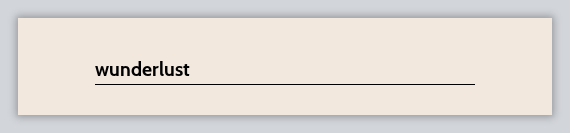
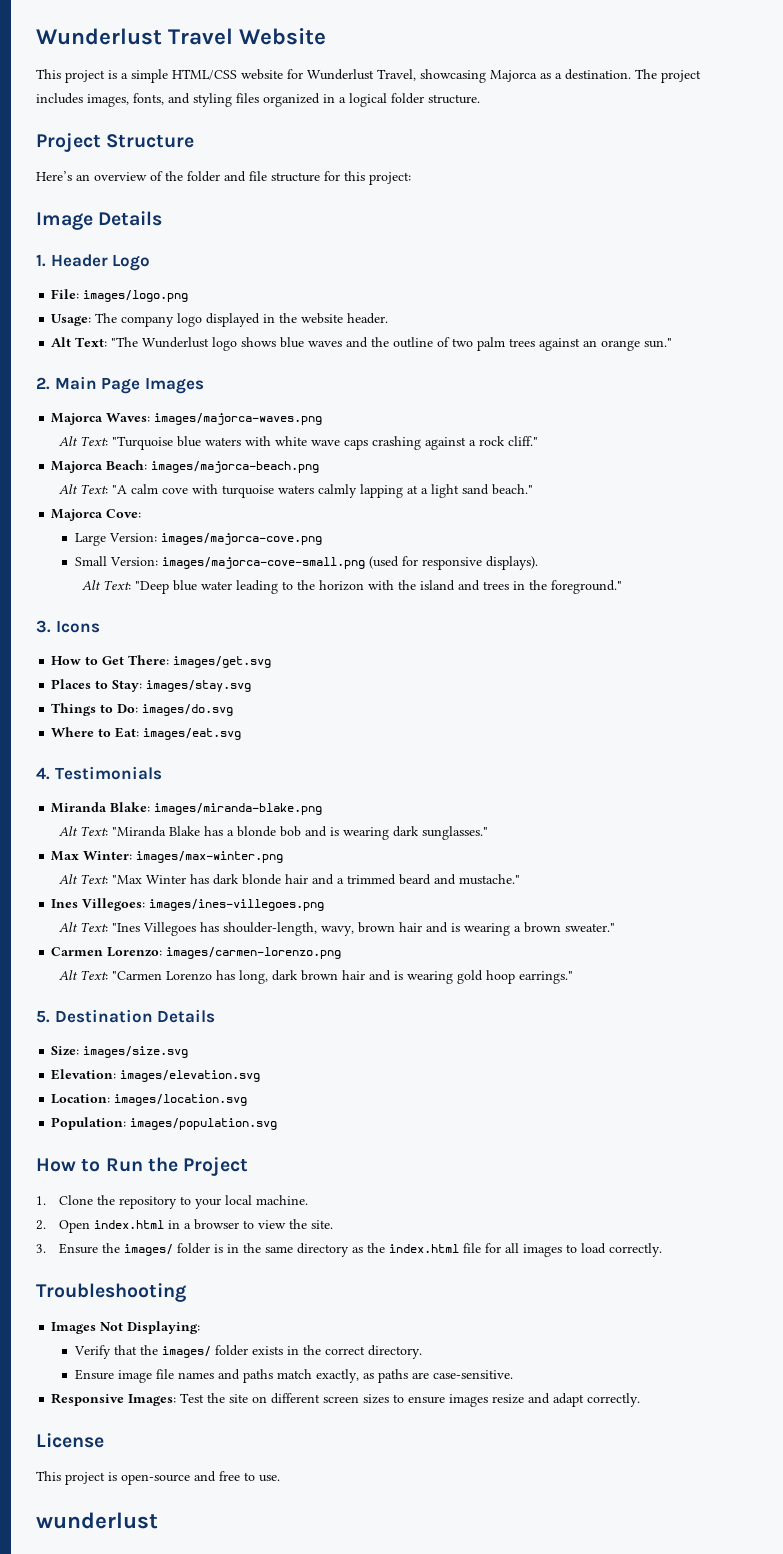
+ Wunderlust Travel Website
+ This project is a simple HTML/CSS website for Wunderlust Travel, showcasing Majorca as a destination. The project includes images, fonts, and styling files organized in a logical folder structure.
+ Project Structure
+ Here’s an overview of the folder and file structure for this project:
+ Image Details
+ 1. Header Logo
+ File: images/logo.png
+ Usage: The company logo displayed in the website header.
+ Alt Text: "The Wunderlust logo shows blue waves and the outline of two palm trees against an orange sun."
+ 2. Main Page Images
+ Majorca Waves: images/majorca-waves.png
+ Alt Text: "Turquoise blue waters with white wave caps crashing against a rock cliff."
+ Majorca Beach: images/majorca-beach.png
+ Alt Text: "A calm cove with turquoise waters calmly lapping at a light sand beach."
+ Majorca Cove:
+ Large Version: images/majorca-cove.png
+ Small Version: images/majorca-cove-small.png (used for responsive displays).
+ Alt Text: "Deep blue water leading to the horizon with the island and trees in the foreground."
+ 3. Icons
+ How to Get There: images/get.svg
+ Places to Stay: images/stay.svg
+ Things to Do: images/do.svg
+ Where to Eat: images/eat.svg
+ 4. Testimonials
+ Miranda Blake: images/miranda-blake.png
+ Alt Text: "Miranda Blake has a blonde bob and is wearing dark sunglasses."
+ Max Winter: images/max-winter.png
+ Alt Text: "Max Winter has dark blonde hair and a trimmed beard and mustache."
+ Ines Villegoes: images/ines-villegoes.png
+ Alt Text: "Ines Villegoes has shoulder-length, wavy, brown hair and is wearing a brown sweater."
+ Carmen Lorenzo: images/carmen-lorenzo.png
+ Alt Text: "Carmen Lorenzo has long, dark brown hair and is wearing gold hoop earrings."
+ 5. Destination Details
+ Size: images/size.svg
+ Elevation: images/elevation.svg
+ Location: images/location.svg
+ Population: images/population.svg
+ How to Run the Project
+ 1. Clone the repository to your local machine.
+ 2. Open index.html in a browser to view the site.
+ 3. Ensure the images/ folder is in the same directory as the index.html file for all images to load correctly.
+ Troubleshooting
+ Images Not Displaying:
+ Verify that the images/ folder exists in the correct directory.
+ Ensure image file names and paths match exactly, as paths are case-sensitive.
+ Responsive Images: Test the site on different screen sizes to ensure images resize and adapt correctly.
+ License
+ This project is open-source and free to use.

